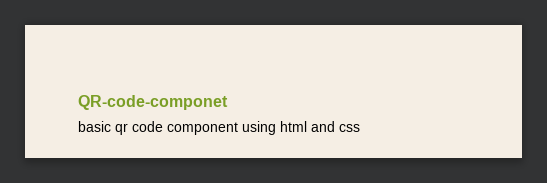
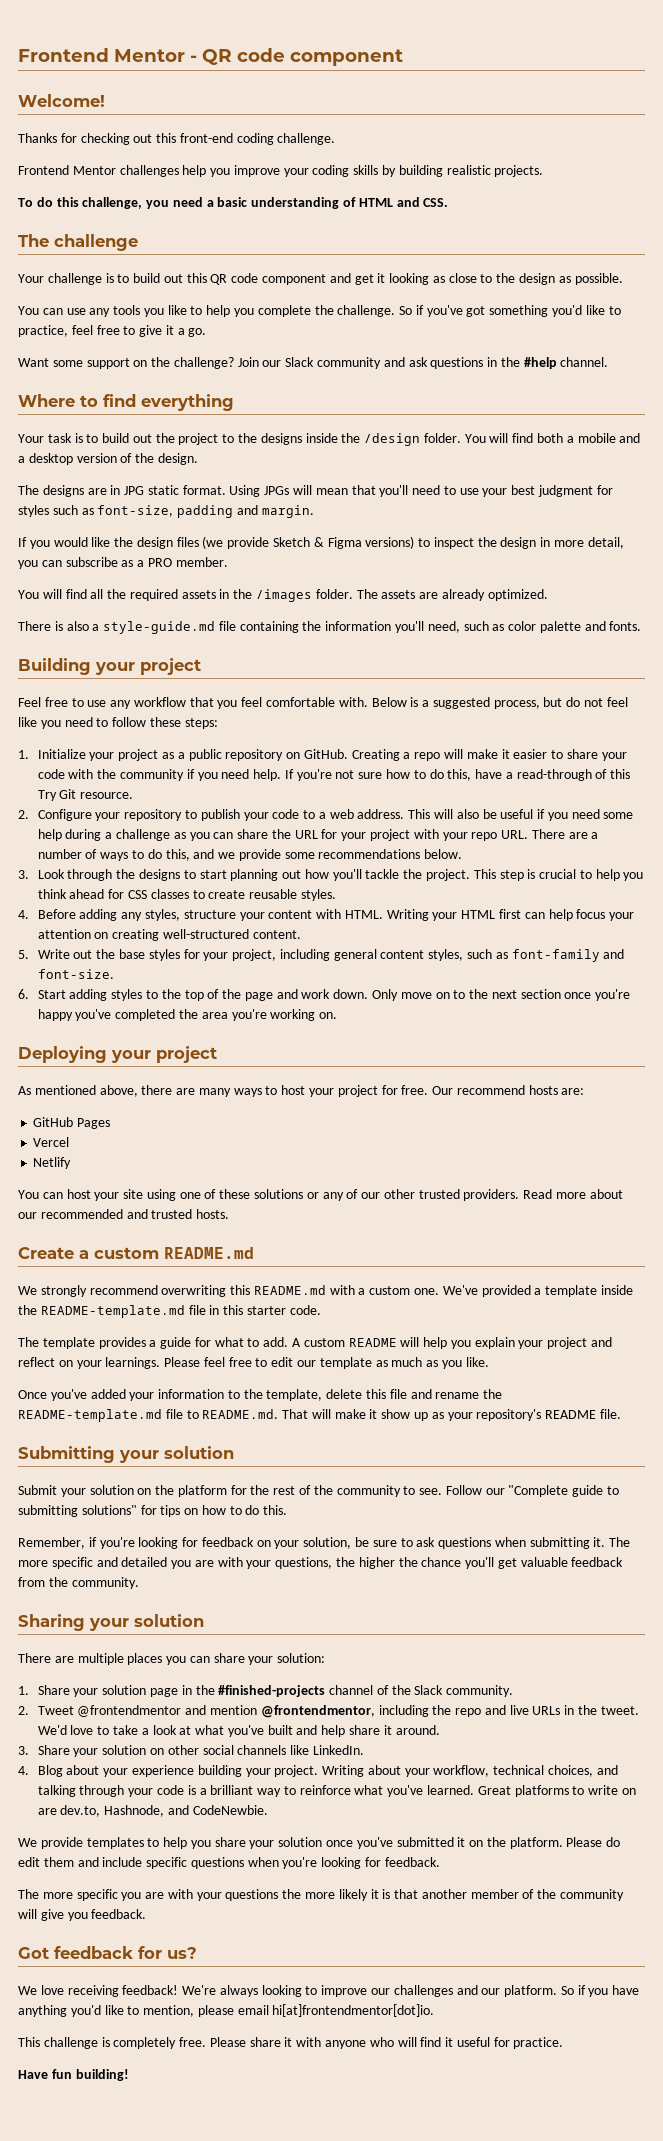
- QR-code-componet
- basic qr code component using html and css
+ Frontend Mentor - QR code component
+ Welcome!
+ Thanks for checking out this front-end coding challenge.
+ Frontend Mentor challenges help you improve your coding skills by building realistic projects.
+ To do this challenge, you need a basic understanding of HTML and CSS.
+ The challenge
+ Your challenge is to build out this QR code component and get it looking as close to the design as possible.
+ You can use any tools you like to help you complete the challenge. So if you've got something you'd like to practice, feel free to give it a go.
+ Want some support on the challenge? Join our Slack community and ask questions in the #help channel.
+ Where to find everything
+ Your task is to build out the project to the designs inside the /design folder. You will find both a mobile and a desktop version of the design.
+ The designs are in JPG static format. Using JPGs will mean that you'll need to use your best judgment for styles such as font-size, padding and margin.
+ If you would like the design files (we provide Sketch & Figma versions) to inspect the design in more detail, you can subscribe as a PRO member.
+ You will find all the required assets in the /images folder. The assets are already optimized.
+ There is also a style-guide.md file containing the information you'll need, such as color palette and fonts.
+ Building your project
+ Feel free to use any workflow that you feel comfortable with. Below is a suggested process, but do not feel like you need to follow these steps:
+ 1. Initialize your project as a public repository on GitHub. Creating a repo will make it easier to share your code with the community if you need help. If you're not sure how to do this, have a read-through of this Try Git resource.
+ 2. Configure your repository to publish your code to a web address. This will also be useful if you need some help during a challenge as you can share the URL for your project with your repo URL. There are a number of ways to do this, and we provide some recommendations below.
+ 3. Look through the designs to start planning out how you'll tackle the project. This step is crucial to help you think ahead for CSS classes to create reusable styles.
+ 4. Before adding any styles, structure your content with HTML. Writing your HTML first can help focus your attention on creating well-structured content.
+ 5. Write out the base styles for your project, including general content styles, such as font-family and font-size.
+ 6. Start adding styles to the top of the page and work down. Only move on to the next section once you're happy you've completed the area you're working on.
+ Deploying your project
+ As mentioned above, there are many ways to host your project for free. Our recommend hosts are:
+ GitHub Pages
+ Vercel
+ Netlify
+ You can host your site using one of these solutions or any of our other trusted providers. Read more about our recommended and trusted hosts.
+ Create a custom README.md
+ We strongly recommend overwriting this README.md with a custom one. We've provided a template inside the README-template.md file in this starter code.
+ The template provides a guide for what to add. A custom README will help you explain your project and reflect on your learnings. Please feel free to edit our template as much as you like.
+ Once you've added your information to the template, delete this file and rename the README-template.md file to README.md. That will make it show up as your repository's README file.
+ Submitting your solution
+ Submit your solution on the platform for the rest of the community to see. Follow our "Complete guide to submitting solutions" for tips on how to do this.
+ Remember, if you're looking for feedback on your solution, be sure to ask questions when submitting it. The more specific and detailed you are with your questions, the higher the chance you'll get valuable feedback from the community.
+ Sharing your solution
+ There are multiple places you can share your solution:
+ 1. Share your solution page in the #finished-projects channel of the Slack community.
+ 2. Tweet @frontendmentor and mention @frontendmentor, including the repo and live URLs in the tweet. We'd love to take a look at what you've built and help share it around.
+ 3. Share your solution on other social channels like LinkedIn.
+ 4. Blog about your experience building your project. Writing about your workflow, technical choices, and talking through your code is a brilliant way to reinforce what you've learned. Great platforms to write on are dev.to, Hashnode, and CodeNewbie.
+ We provide templates to help you share your solution once you've submitted it on the platform. Please do edit them and include specific questions when you're looking for feedback.
+ The more specific you are with your questions the more likely it is that another member of the community will give you feedback.
+ Got feedback for us?
+ We love receiving feedback! We're always looking to improve our challenges and our platform. So if you have anything you'd like to mention, please email hi[at]frontendmentor[dot]io.
+ This challenge is completely free. Please share it with anyone who will find it useful for practice.
+ Have fun building!

